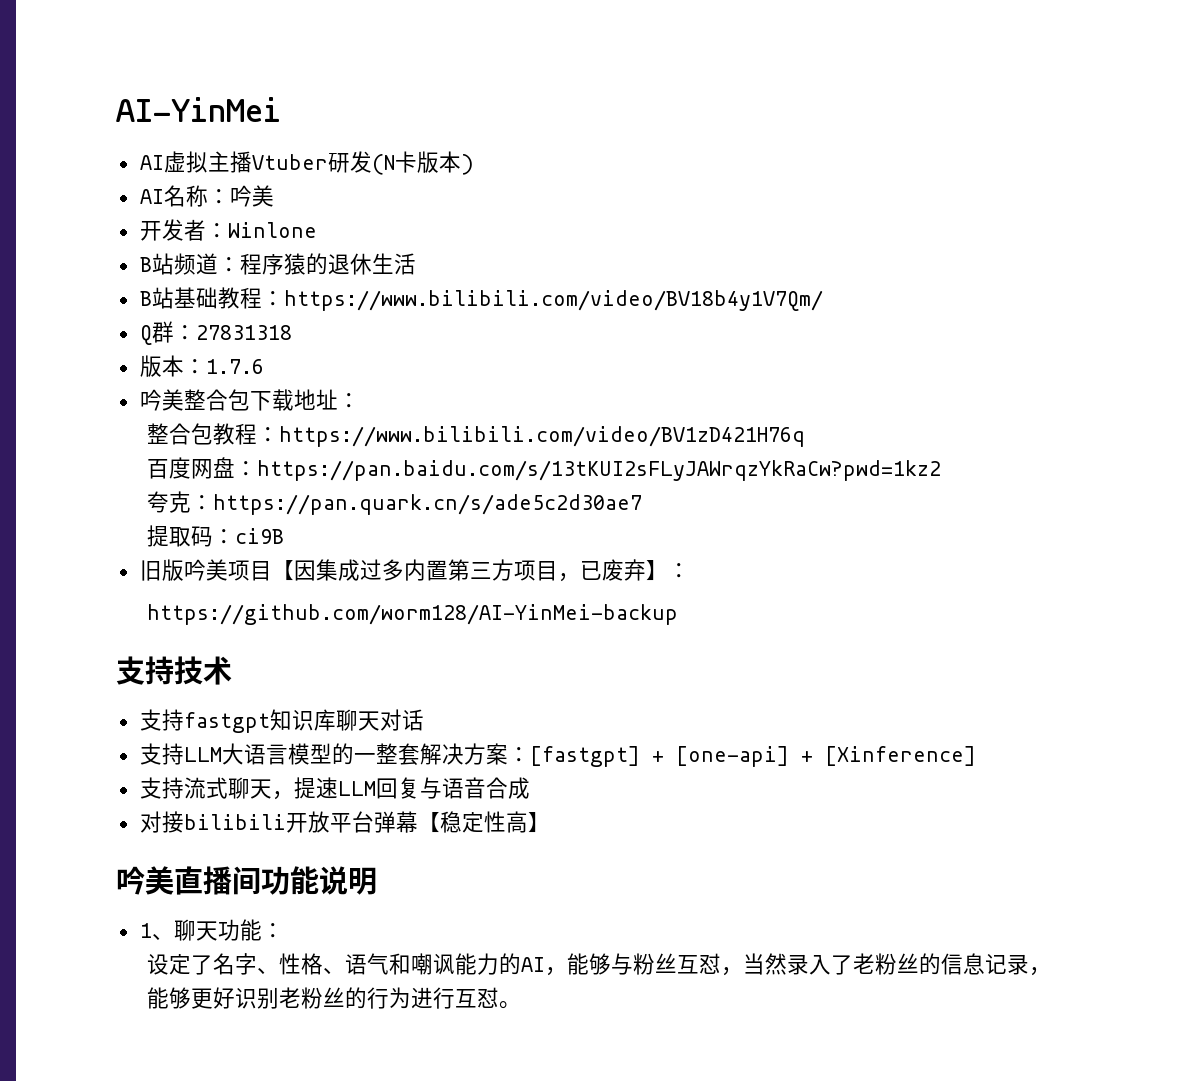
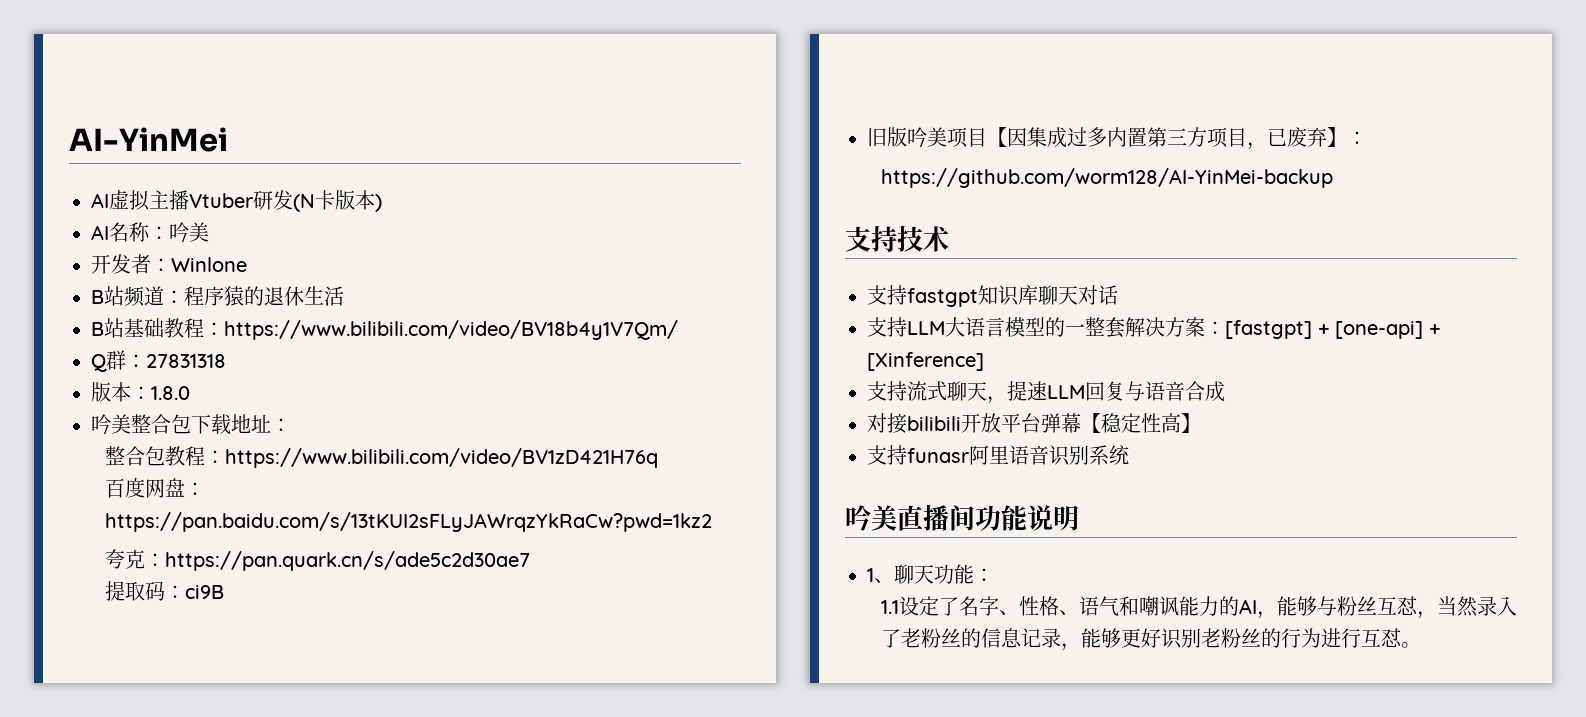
- 版本：1.7.6
+ 版本：1.8.0
+ 支持funasr阿里语音识别系统
- 设定了名字、性格、语气和嘲讽能力的AI，能够与粉丝互怼，当然录入了老粉丝的信息记录，能够更好识别老粉丝的行为进行互怼。
+ 1.1设定了名字、性格、语气和嘲讽能力的AI，能够与粉丝互怼，当然录入了老粉丝的信息记录，能够更好识别老粉丝的行为进行互怼。

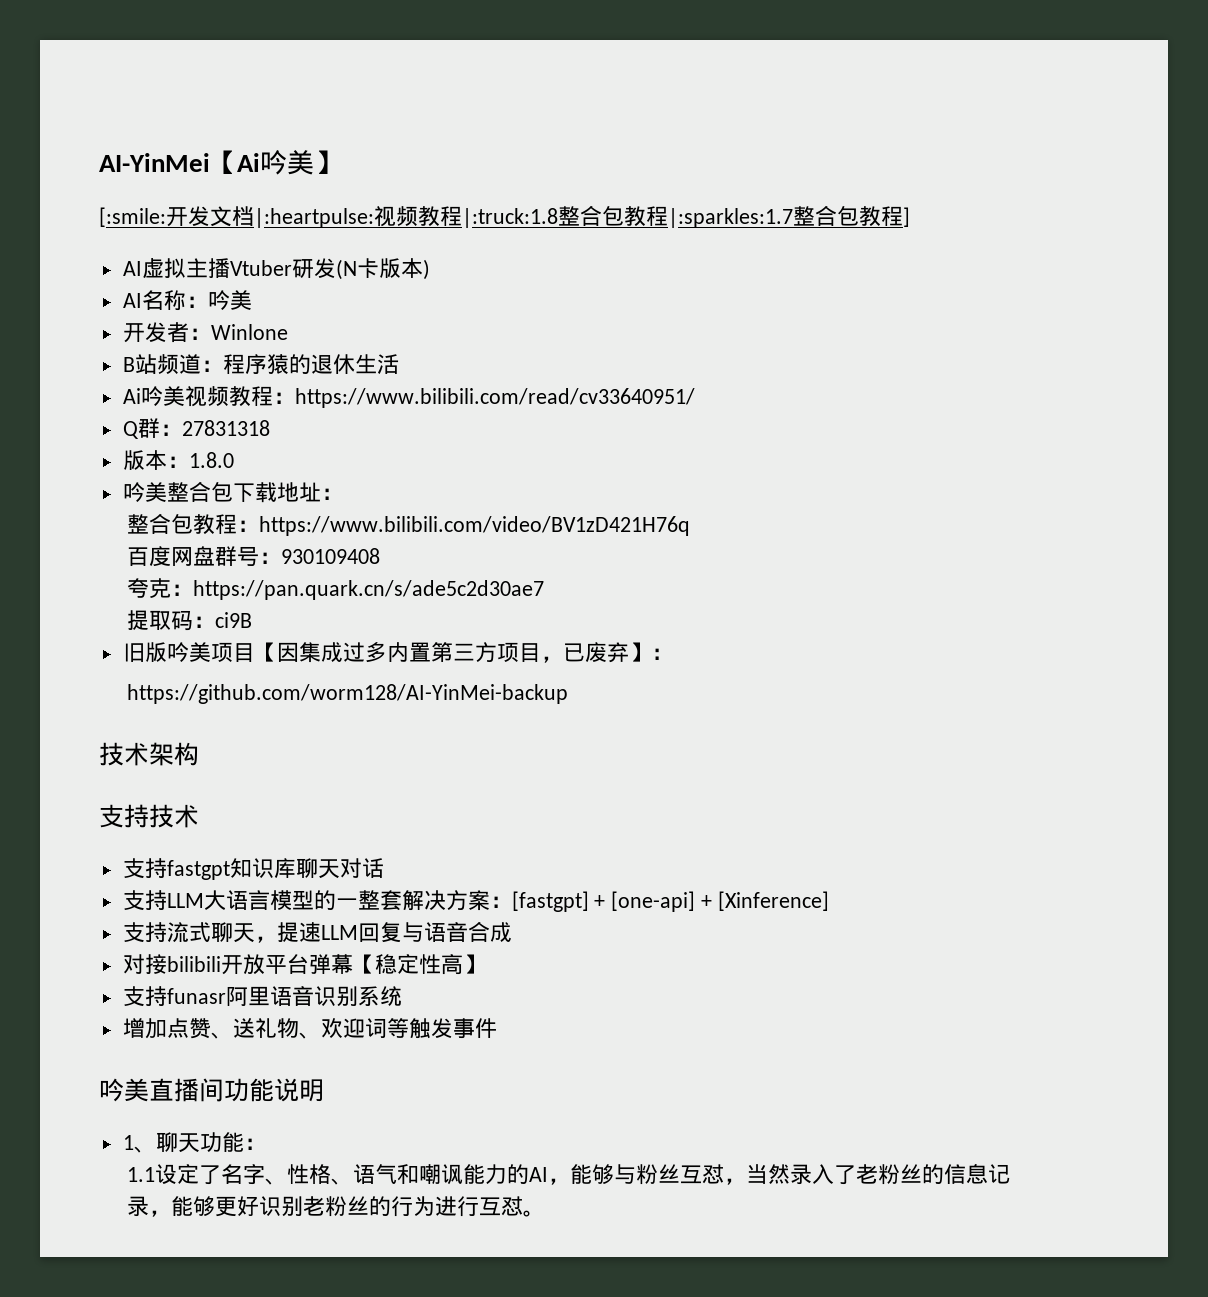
- AI-YinMei
+ AI-YinMei【Ai吟美】
+ [:smile:开发文档|:heartpulse:视频教程|:truck:1.8整合包教程|:sparkles:1.7整合包教程]
- B站基础教程：https://www.bilibili.com/video/BV18b4y1V7Qm/
+ Ai吟美视频教程：https://www.bilibili.com/read/cv33640951/
- 百度网盘：https://pan.baidu.com/s/13tKUI2sFLyJAWrqzYkRaCw?pwd=1kz2
+ 百度网盘群号：930109408
+ 技术架构
+ 增加点赞、送礼物、欢迎词等触发事件

